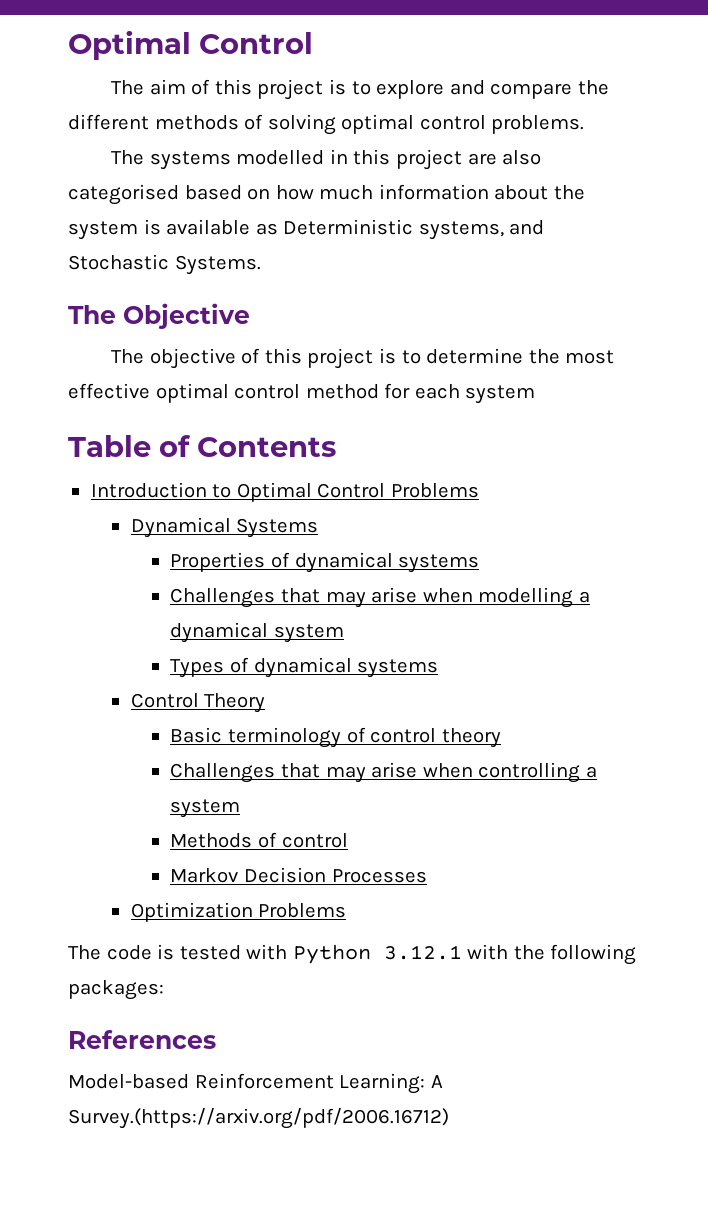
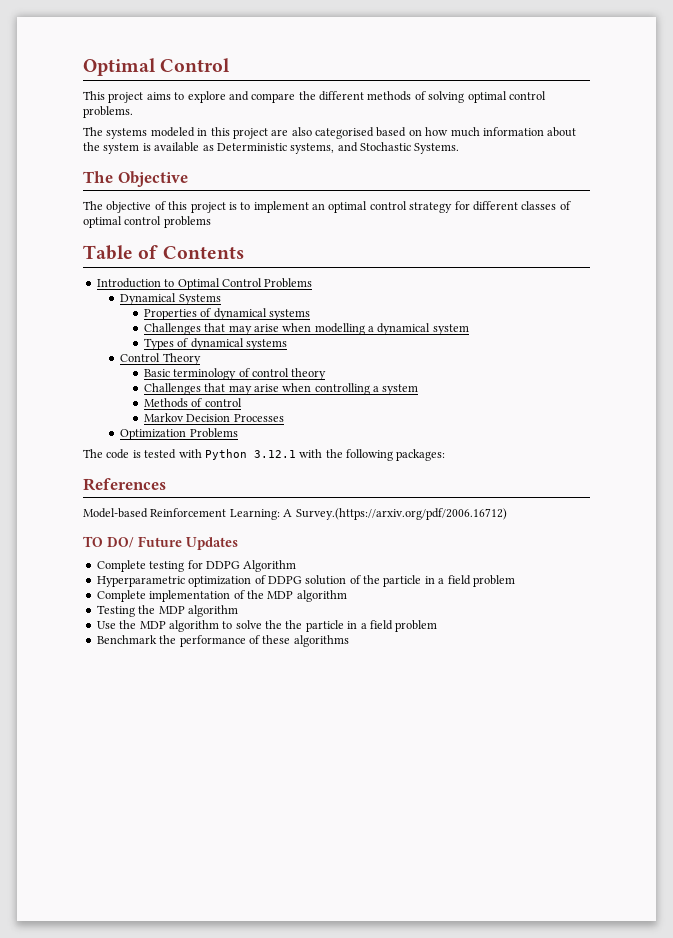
- The aim of this project is to explore and compare the different methods of solving optimal control problems.
+ This project aims to explore and compare the different methods of solving optimal control problems.
- The systems modelled in this project are also categorised based on how much information about the system is available as Deterministic systems, and Stochastic Systems.
+ The systems modeled in this project are also categorised based on how much information about the system is available as Deterministic systems, and Stochastic Systems.
- The objective of this project is to determine the most effective optimal control method for each system
+ The objective of this project is to implement an optimal control strategy for different classes of optimal control problems
+ TO DO/ Future Updates
+ Complete testing for DDPG Algorithm
+ Hyperparametric optimization of DDPG solution of the particle in a field problem
+ Complete implementation of the MDP algorithm
+ Testing the MDP algorithm
+ Use the MDP algorithm to solve the the particle in a field problem
+ Benchmark the performance of these algorithms

